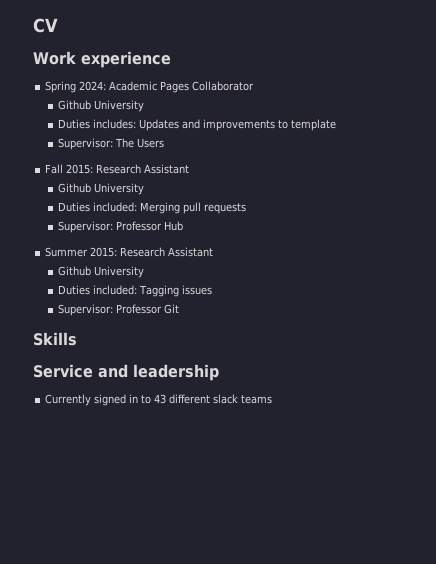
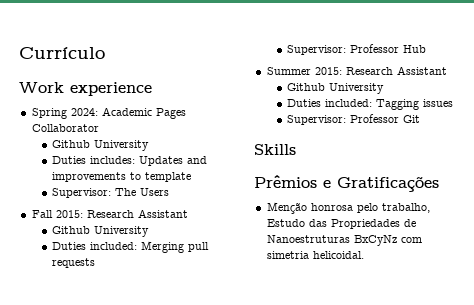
- CV
+ Currículo
- Service and leadership
- Currently signed in to 43 different slack teams
+ Prêmios e Gratificações
+ Menção honrosa pelo trabalho, Estudo das Propriedades de Nanoestruturas BxCyNz com simetria helicoidal.

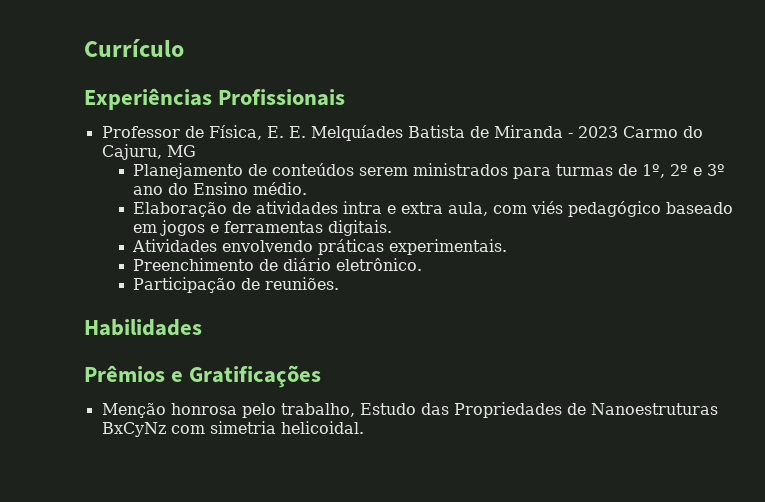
- Work experience
- Spring 2024: Academic Pages Collaborator
- Github University
- Duties includes: Updates and improvements to template
- Supervisor: The Users
- Fall 2015: Research Assistant
- Github University
- Duties included: Merging pull requests
- Supervisor: Professor Hub
- Summer 2015: Research Assistant
- Github University
- Duties included: Tagging issues
- Supervisor: Professor Git
- Skills
+ Experiências Profissionais
+ Professor de Física, E. E. Melquíades Batista de Miranda - 2023 Carmo do Cajuru, MG
+ Planejamento de conteúdos serem ministrados para turmas de 1º, 2º e 3º ano do Ensino médio.
+ Elaboração de atividades intra e extra aula, com viés pedagógico baseado em jogos e ferramentas digitais.
+ Atividades envolvendo práticas experimentais.
+ Preenchimento de diário eletrônico.
+ Participação de reuniões.
+ Habilidades

